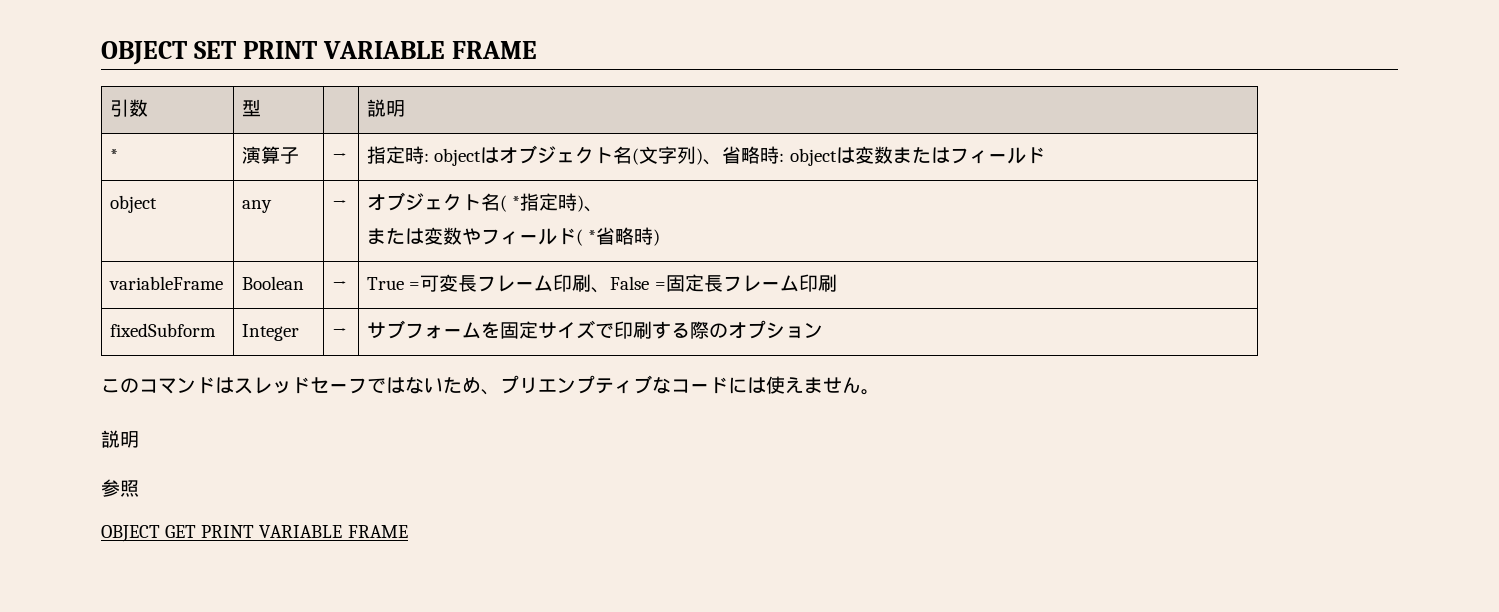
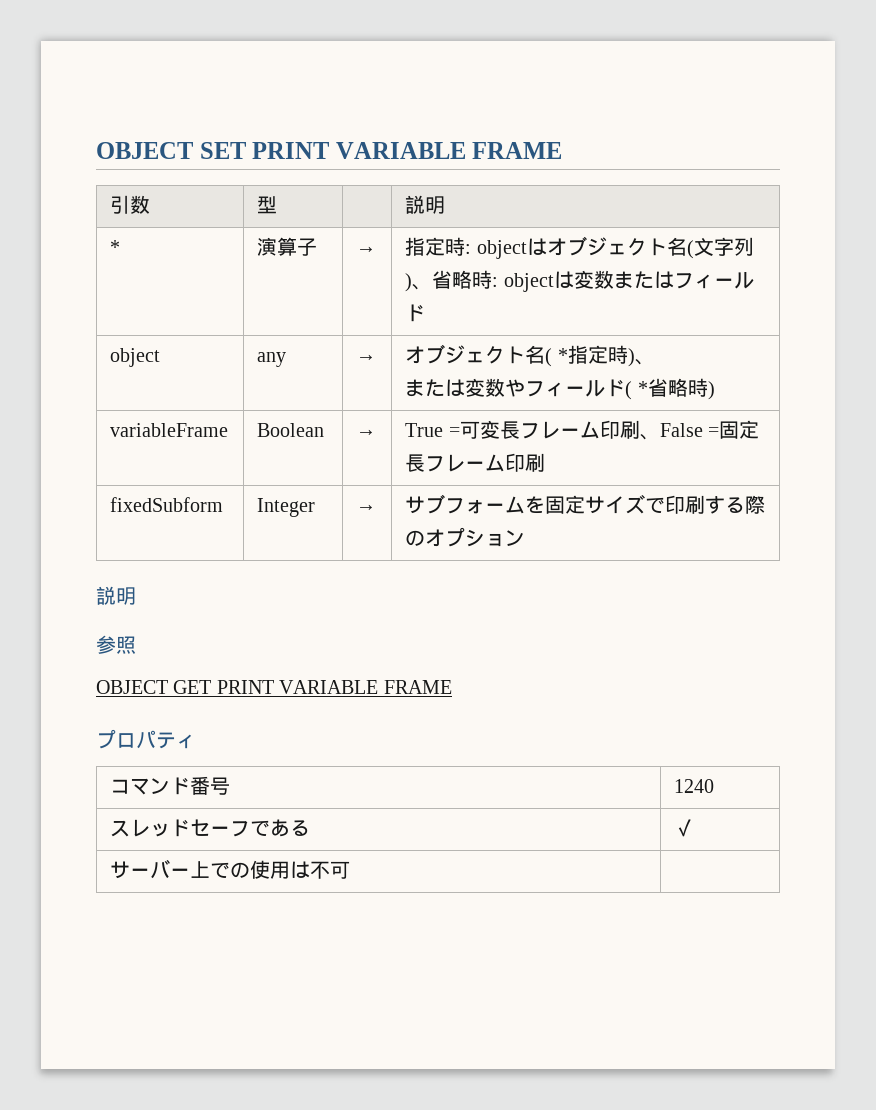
- このコマンドはスレッドセーフではないため、プリエンプティブなコードには使えません。
+ プロパティ
+ コマンド番号 | 1240
+ スレッドセーフである | ✓
+ サーバー上での使用は不可 |

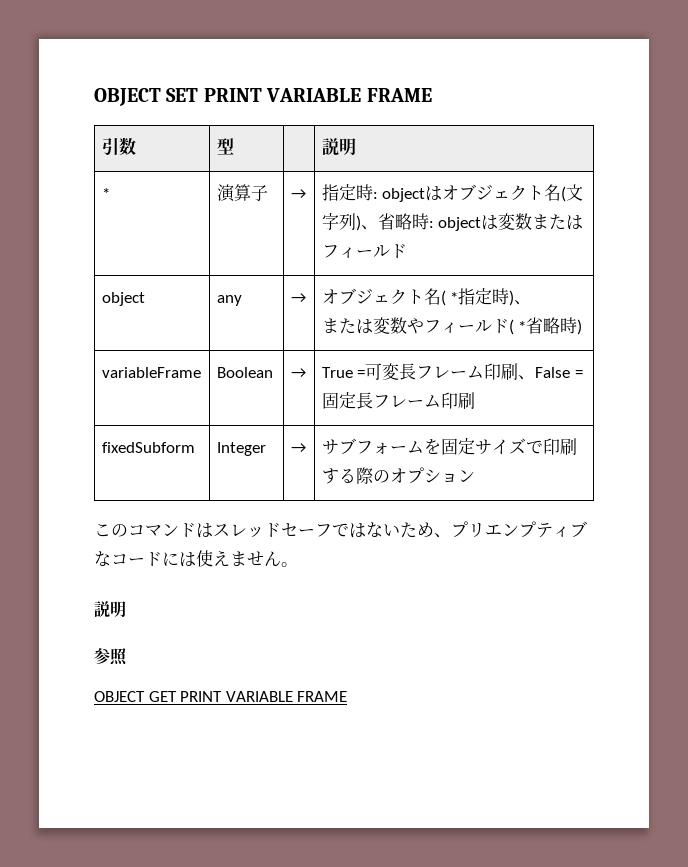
+ このコマンドはスレッドセーフではないため、プリエンプティブなコードには使えません。
- プロパティ
- コマンド番号 | 1240
- スレッドセーフである | ✓
- サーバー上での使用は不可 |

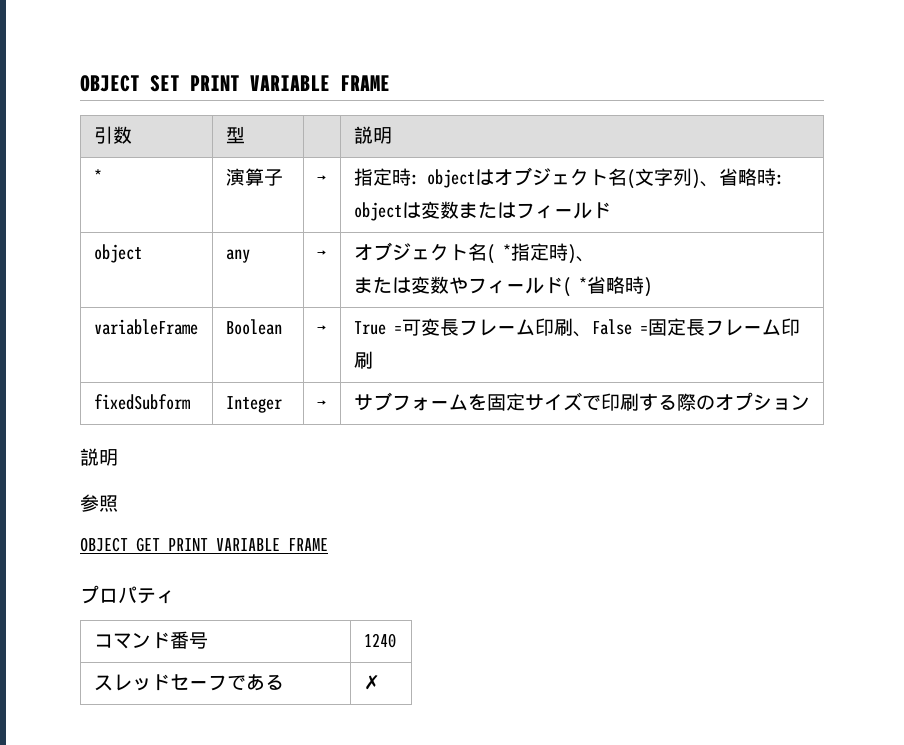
- このコマンドはスレッドセーフではないため、プリエンプティブなコードには使えません。
+ プロパティ
+ コマンド番号 | 1240
+ スレッドセーフである | ✗

